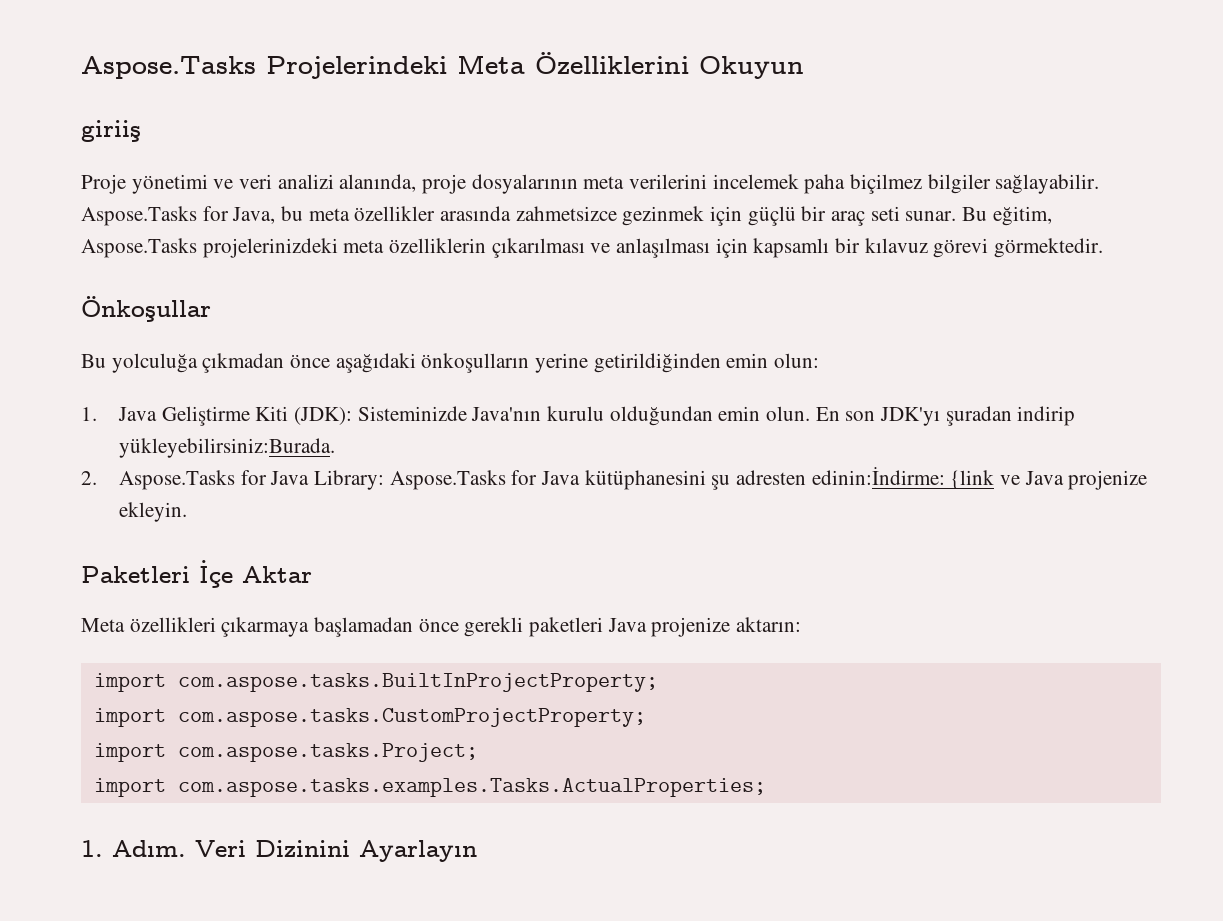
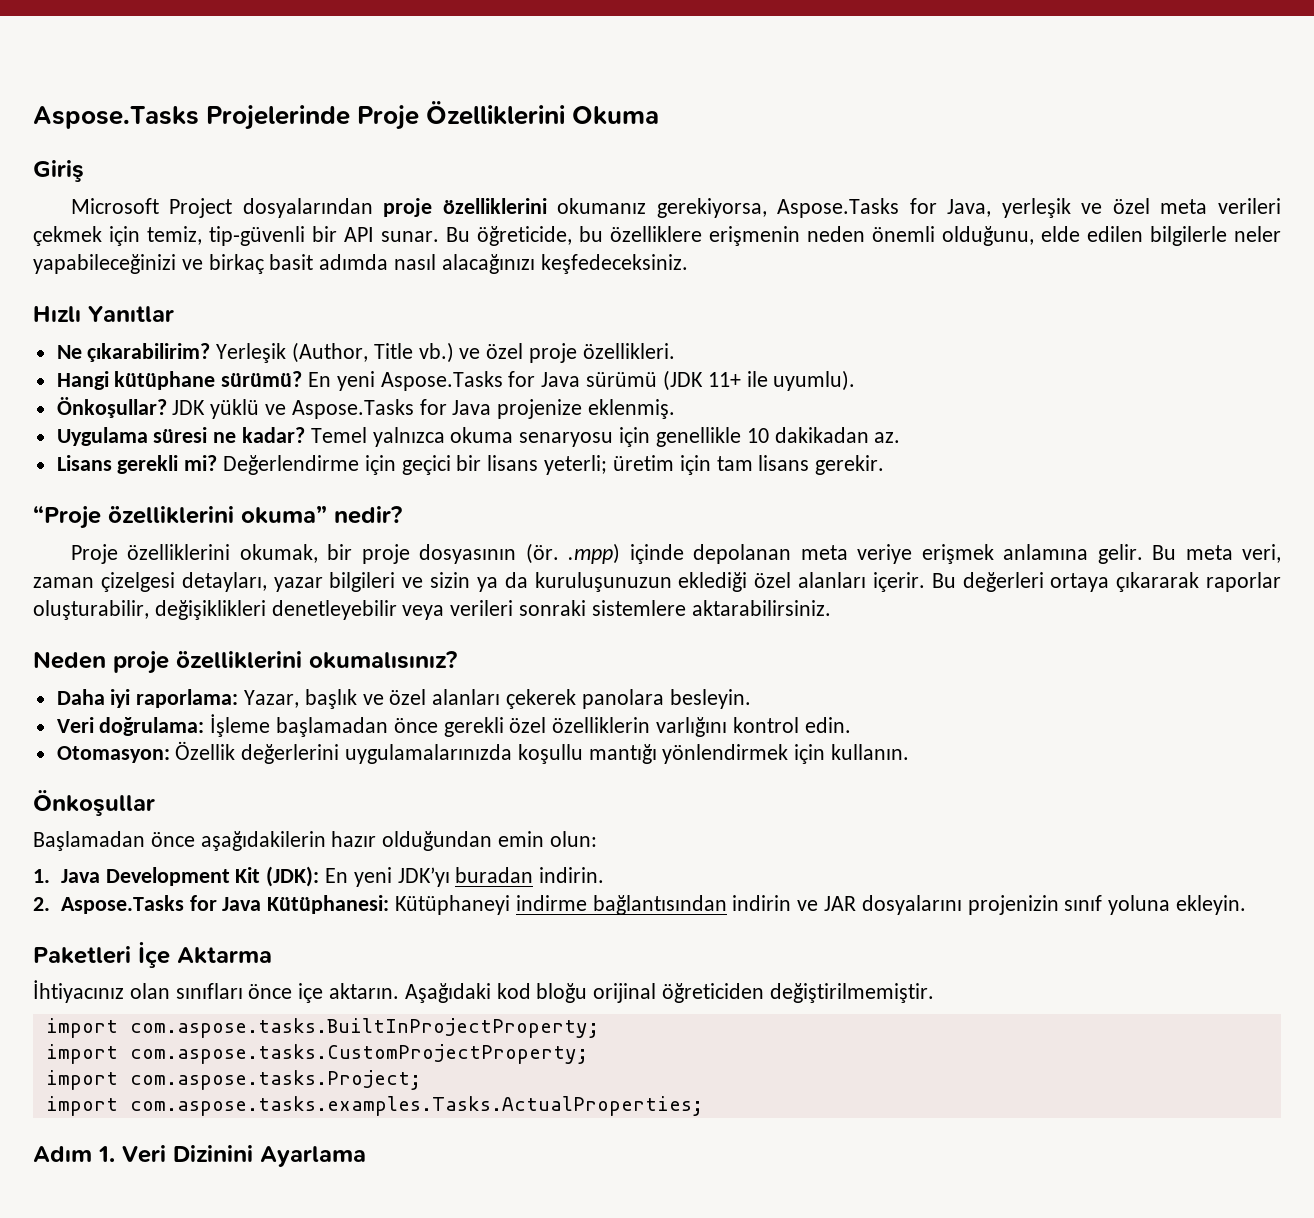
- Aspose.Tasks Projelerindeki Meta Özelliklerini Okuyun
- giriiş
- Proje yönetimi ve veri analizi alanında, proje dosyalarının meta verilerini incelemek paha biçilmez bilgiler sağlayabilir. Aspose.Tasks for Java, bu meta özellikler arasında zahmetsizce gezinmek için güçlü bir araç seti sunar. Bu eğitim, Aspose.Tasks projelerinizdeki meta özelliklerin çıkarılması ve anlaşılması için kapsamlı bir kılavuz görevi görmektedir.
+ Aspose.Tasks Projelerinde Proje Özelliklerini Okuma
+ Giriş
+ Microsoft Project dosyalarından proje özelliklerini okumanız gerekiyorsa, Aspose.Tasks for Java, yerleşik ve özel meta verileri çekmek için temiz, tip‑güvenli bir API sunar. Bu öğreticide, bu özelliklere erişmenin neden önemli olduğunu, elde edilen bilgilerle neler yapabileceğinizi ve birkaç basit adımda nasıl alacağınızı keşfedeceksiniz.
+ Hızlı Yanıtlar
+ Ne çıkarabilirim? Yerleşik (Author, Title vb.) ve özel proje özellikleri.
+ Hangi kütüphane sürümü? En yeni Aspose.Tasks for Java sürümü (JDK 11+ ile uyumlu).
+ Önkoşullar? JDK yüklü ve Aspose.Tasks for Java projenize eklenmiş.
+ Uygulama süresi ne kadar? Temel yalnızca okuma senaryosu için genellikle 10 dakikadan az.
+ Lisans gerekli mi? Değerlendirme için geçici bir lisans yeterli; üretim için tam lisans gerekir.
+ “Proje özelliklerini okuma” nedir?
+ Proje özelliklerini okumak, bir proje dosyasının (ör. .mpp) içinde depolanan meta veriye erişmek anlamına gelir. Bu meta veri, zaman çizelgesi detayları, yazar bilgileri ve sizin ya da kuruluşunuzun eklediği özel alanları içerir. Bu değerleri ortaya çıkararak raporlar oluşturabilir, değişiklikleri denetleyebilir veya verileri sonraki sistemlere aktarabilirsiniz.
+ Neden proje özelliklerini okumalısınız?
+ Daha iyi raporlama: Yazar, başlık ve özel alanları çekerek panolara besleyin.
+ Veri doğrulama: İşleme başlamadan önce gerekli özel özelliklerin varlığını kontrol edin.
+ Otomasyon: Özellik değerlerini uygulamalarınızda koşullu mantığı yönlendirmek için kullanın.
  Önkoşullar
- Bu yolculuğa çıkmadan önce aşağıdaki önkoşulların yerine getirildiğinden emin olun:
- 1. Java Geliştirme Kiti (JDK): Sisteminizde Java'nın kurulu olduğundan emin olun. En son JDK'yı şuradan indirip yükleyebilirsiniz:Burada.
- 2. Aspose.Tasks for Java Library: Aspose.Tasks for Java kütüphanesini şu adresten edinin:İndirme: {link ve Java projenize ekleyin.
- Paketleri İçe Aktar
- Meta özellikleri çıkarmaya başlamadan önce gerekli paketleri Java projenize aktarın:
+ Başlamadan önce aşağıdakilerin hazır olduğundan emin olun:
+ 1. Java Development Kit (JDK): En yeni JDK’yı buradan indirin.
+ 2. Aspose.Tasks for Java Kütüphanesi: Kütüphaneyi indirme bağlantısından indirin ve JAR dosyalarını projenizin sınıf yoluna ekleyin.
+ Paketleri İçe Aktarma
+ İhtiyacınız olan sınıfları önce içe aktarın. Aşağıdaki kod bloğu orijinal öğreticiden değiştirilmemiştir.
- 1. Adım. Veri Dizinini Ayarlayın
+ Adım 1. Veri Dizinini Ayarlama

